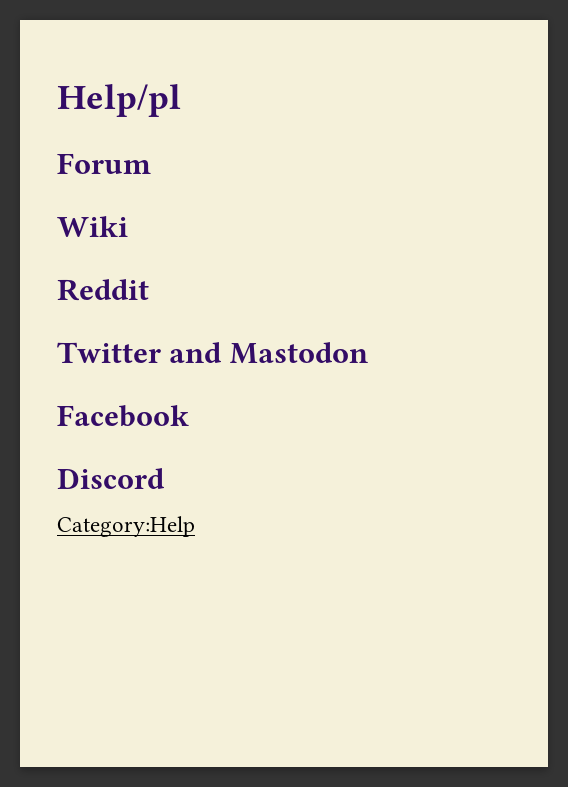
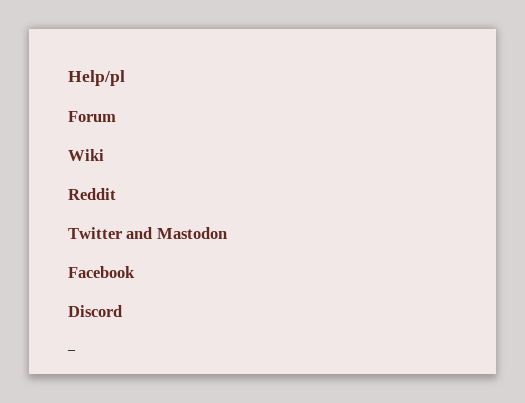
- Category:Help
+ _

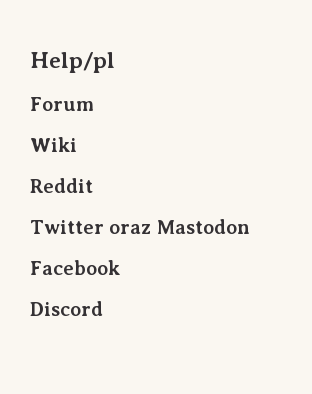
- Twitter and Mastodon
+ Twitter oraz Mastodon
- _

